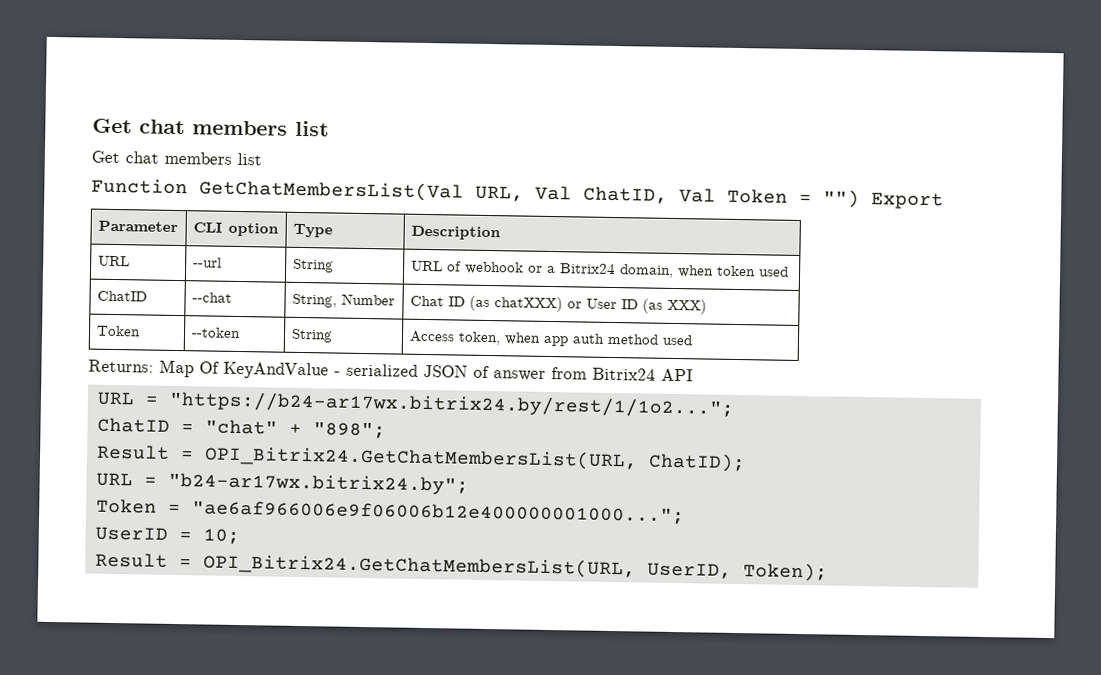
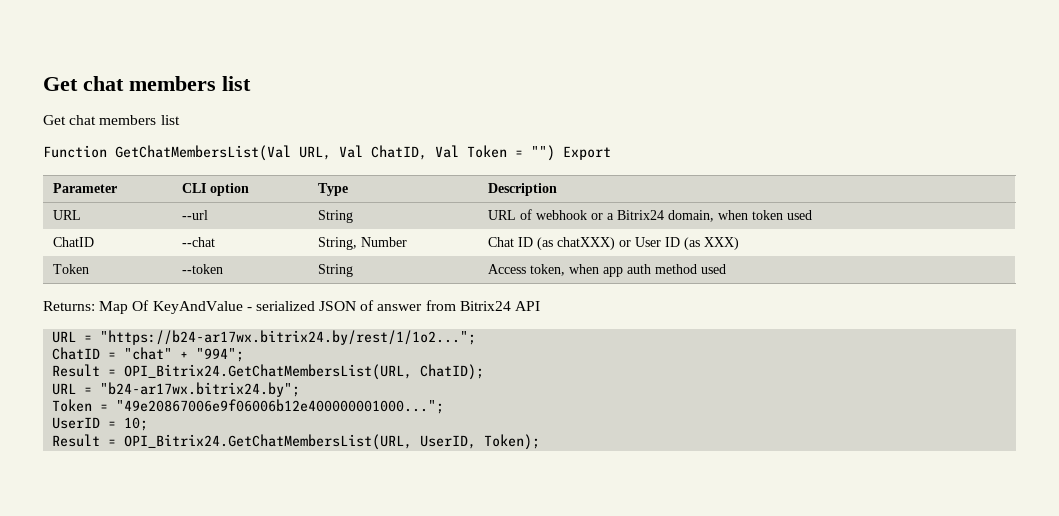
- ChatID = "chat" + "898";
+ ChatID = "chat" + "994";
- Token = "ae6af966006e9f06006b12e400000001000...";
+ Token = "49e20867006e9f06006b12e400000001000...";

